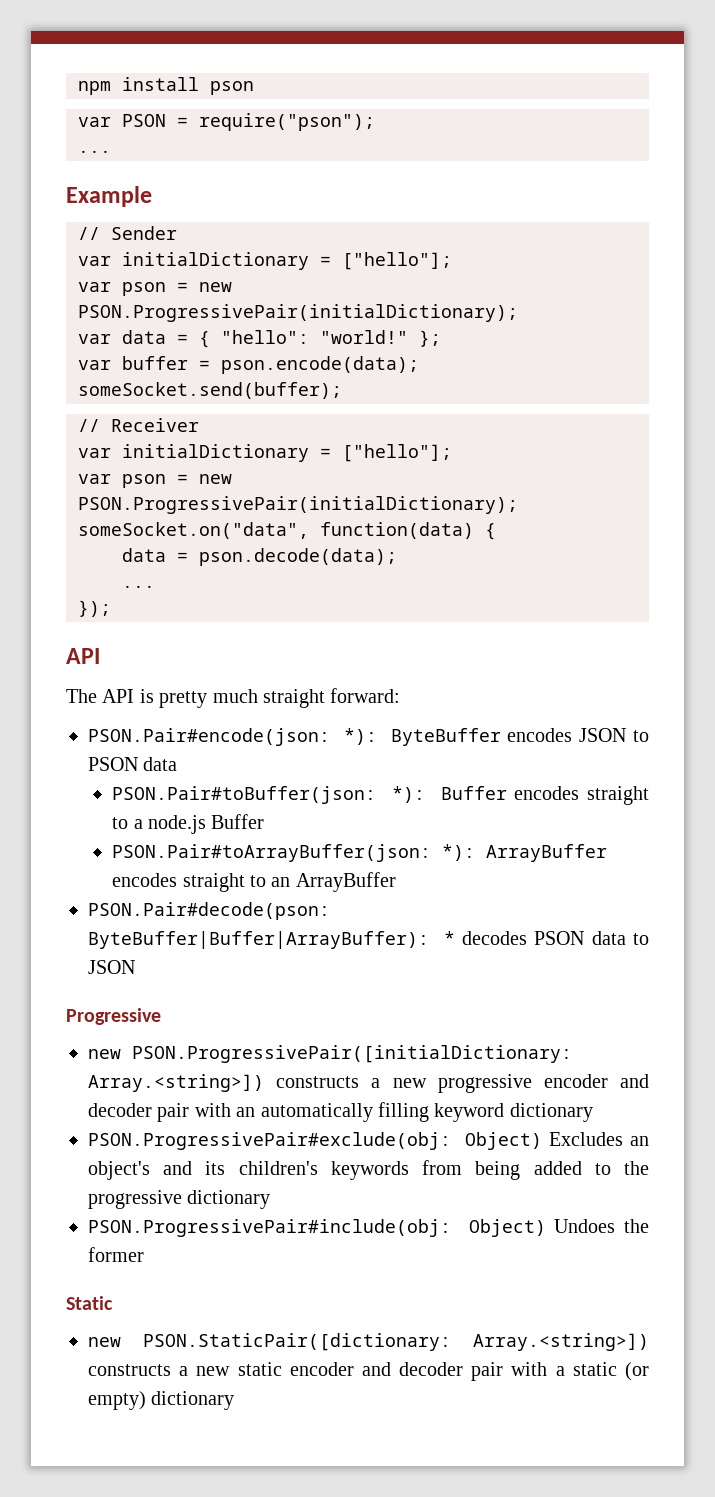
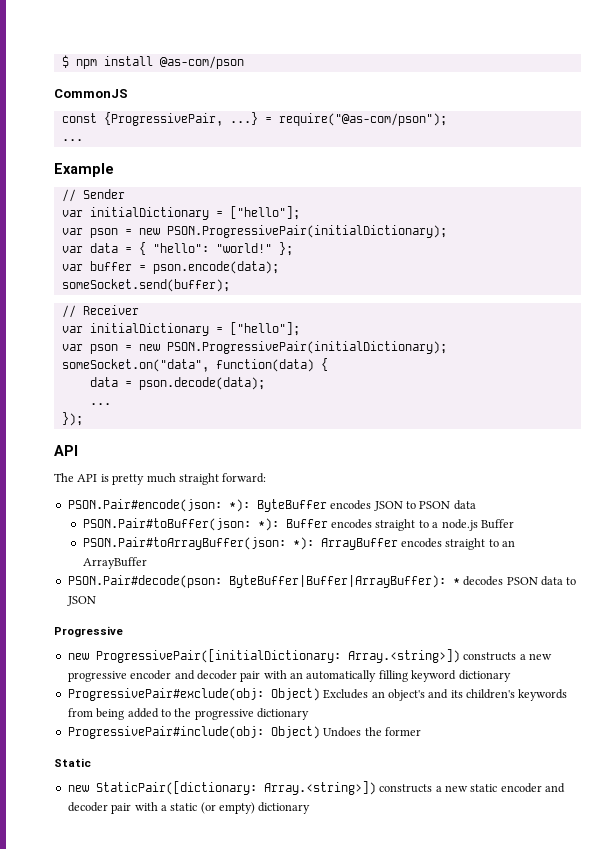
- npm install pson
- var PSON = require("pson");
+ $ npm install @as-com/pson
+ CommonJS
+ const {ProgressivePair, ...} = require("@as-com/pson");
- new PSON.ProgressivePair([initialDictionary: Array.<string>]) constructs a new progressive encoder and decoder pair with an automatically filling keyword dictionary
+ new ProgressivePair([initialDictionary: Array.<string>]) constructs a new progressive encoder and decoder pair with an automatically filling keyword dictionary
- PSON.ProgressivePair#exclude(obj: Object) Excludes an object's and its children's keywords from being added to the progressive dictionary
+ ProgressivePair#exclude(obj: Object) Excludes an object's and its children's keywords from being added to the progressive dictionary
- PSON.ProgressivePair#include(obj: Object) Undoes the former
+ ProgressivePair#include(obj: Object) Undoes the former
- new PSON.StaticPair([dictionary: Array.<string>]) constructs a new static encoder and decoder pair with a static (or empty) dictionary
+ new StaticPair([dictionary: Array.<string>]) constructs a new static encoder and decoder pair with a static (or empty) dictionary

